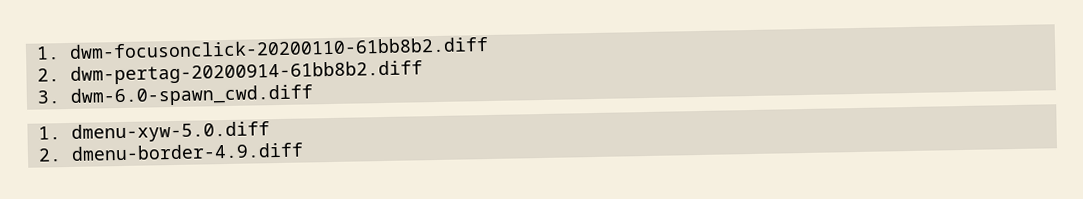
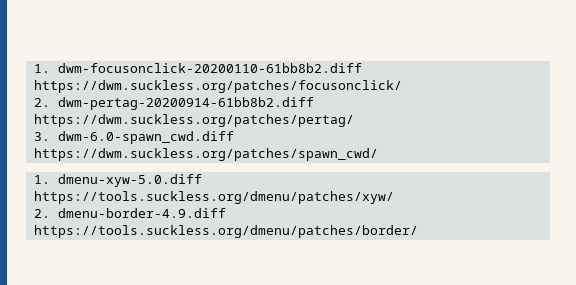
- 1. dwm-focusonclick-20200110-61bb8b2.diff
+ 1. dwm-focusonclick-20200110-61bb8b2.diff https://dwm.suckless.org/patches/focusonclick/
- 2. dwm-pertag-20200914-61bb8b2.diff
+ 2. dwm-pertag-20200914-61bb8b2.diff https://dwm.suckless.org/patches/pertag/
- 3. dwm-6.0-spawn_cwd.diff
+ 3. dwm-6.0-spawn_cwd.diff https://dwm.suckless.org/patches/spawn_cwd/
- 1. dmenu-xyw-5.0.diff
+ 1. dmenu-xyw-5.0.diff https://tools.suckless.org/dmenu/patches/xyw/
- 2. dmenu-border-4.9.diff
+ 2. dmenu-border-4.9.diff https://tools.suckless.org/dmenu/patches/border/

